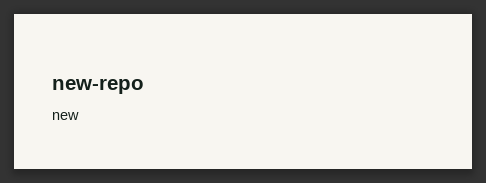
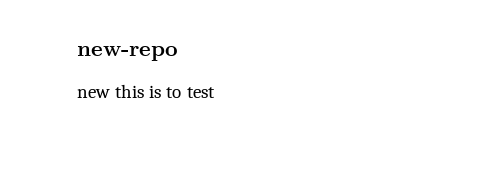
- new
+ new this is to test

